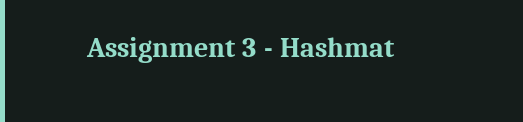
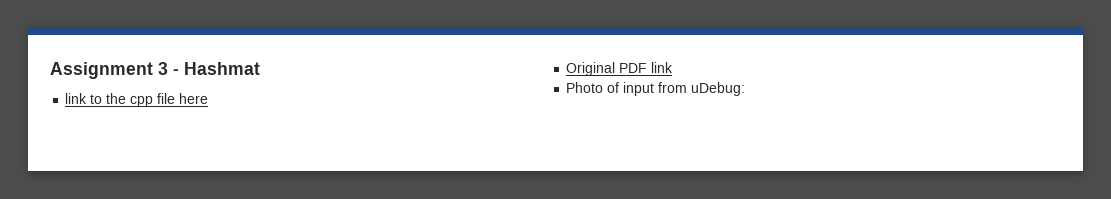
+ link to the cpp file here
+ Original PDF link
+ Photo of input from uDebug:

